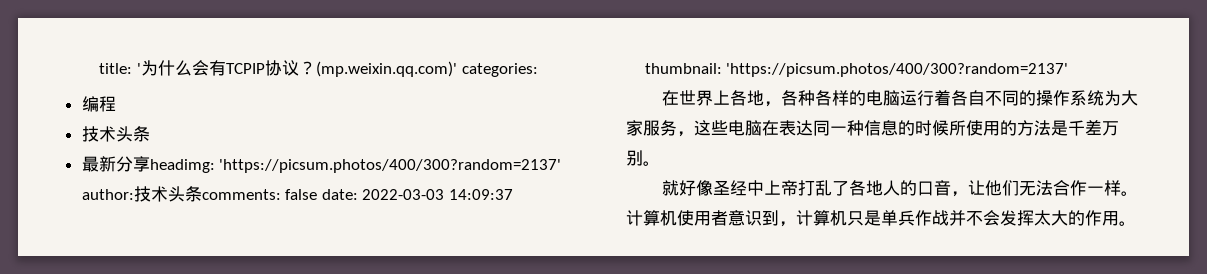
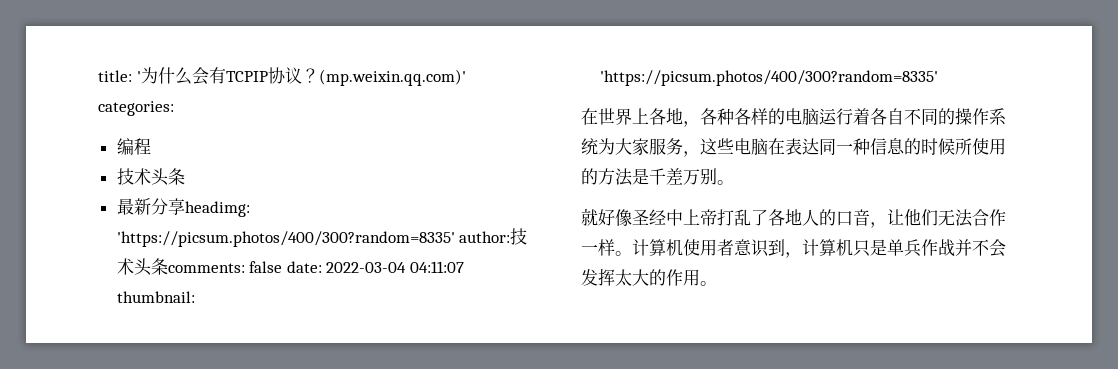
- 最新分享headimg: 'https://picsum.photos/400/300?random=2137' author:技术头条comments: false date: 2022-03-03 14:09:37 thumbnail: 'https://picsum.photos/400/300?random=2137'
+ 最新分享headimg: 'https://picsum.photos/400/300?random=8335' author:技术头条comments: false date: 2022-03-04 04:11:07 thumbnail: 'https://picsum.photos/400/300?random=8335'

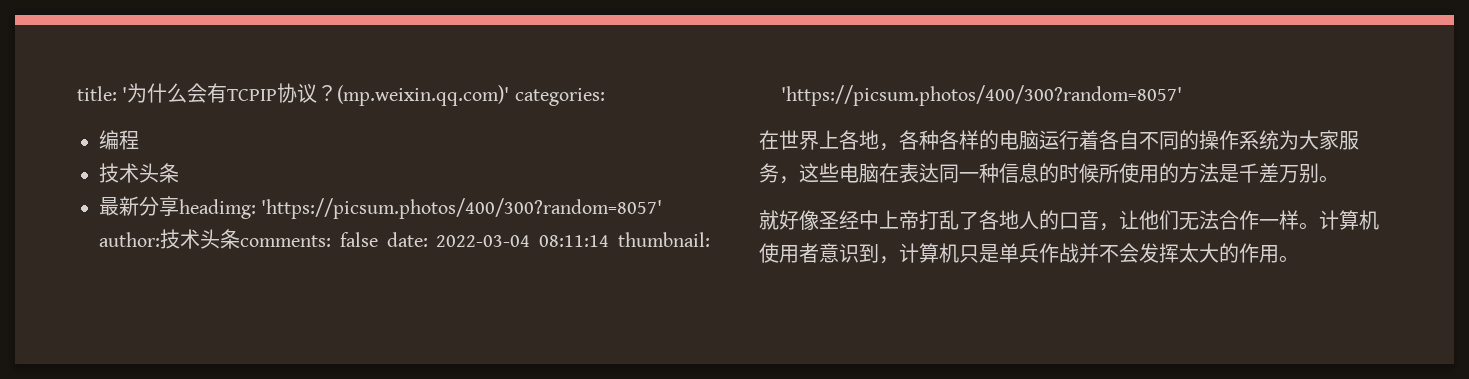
- 最新分享headimg: 'https://picsum.photos/400/300?random=8335' author:技术头条comments: false date: 2022-03-04 04:11:07 thumbnail: 'https://picsum.photos/400/300?random=8335'
+ 最新分享headimg: 'https://picsum.photos/400/300?random=8057' author:技术头条comments: false date: 2022-03-04 08:11:14 thumbnail: 'https://picsum.photos/400/300?random=8057'

